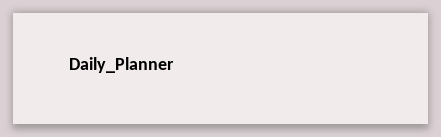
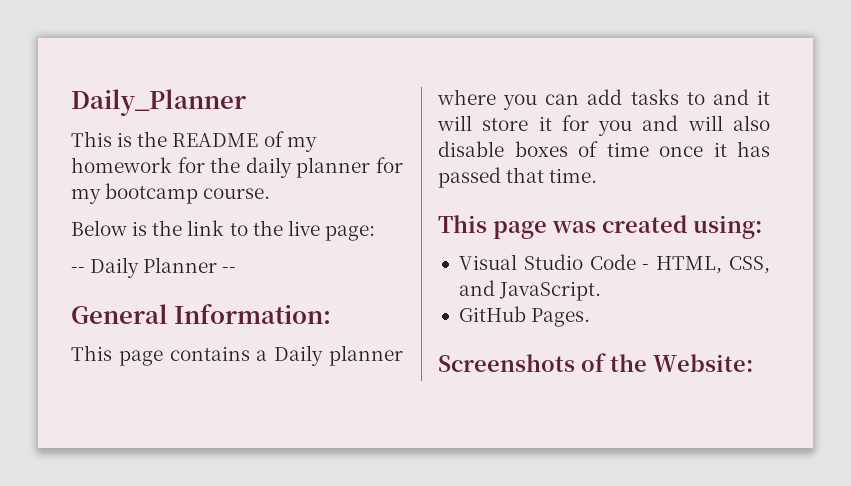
+ This is the README of my homework for the daily planner for my bootcamp course.
+ Below is the link to the live page:
+ -- Daily Planner --
+ General Information:
+ This page contains a Daily planner where you can add tasks to and it will store it for you and will also disable boxes of time once it has passed that time.
+ This page was created using:
+ Visual Studio Code - HTML, CSS, and JavaScript.
+ GitHub Pages.
+ Screenshots of the Website:

